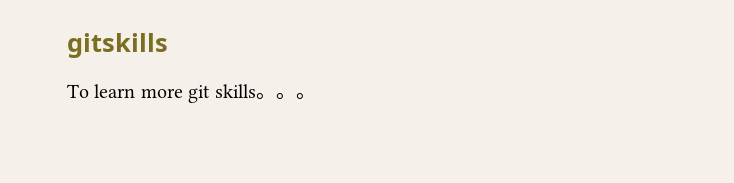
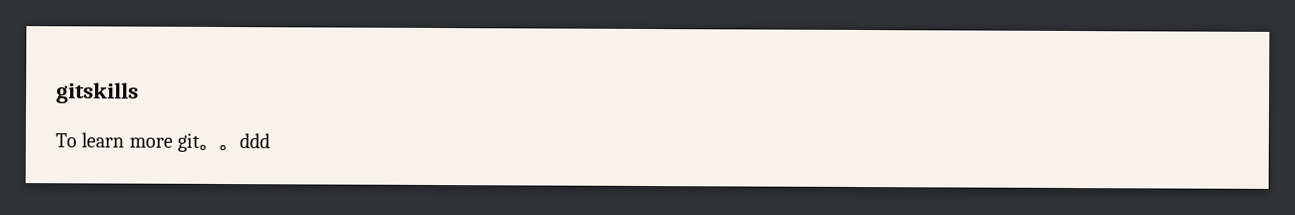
- To learn more git skills。。。
+ To learn more git。。ddd

